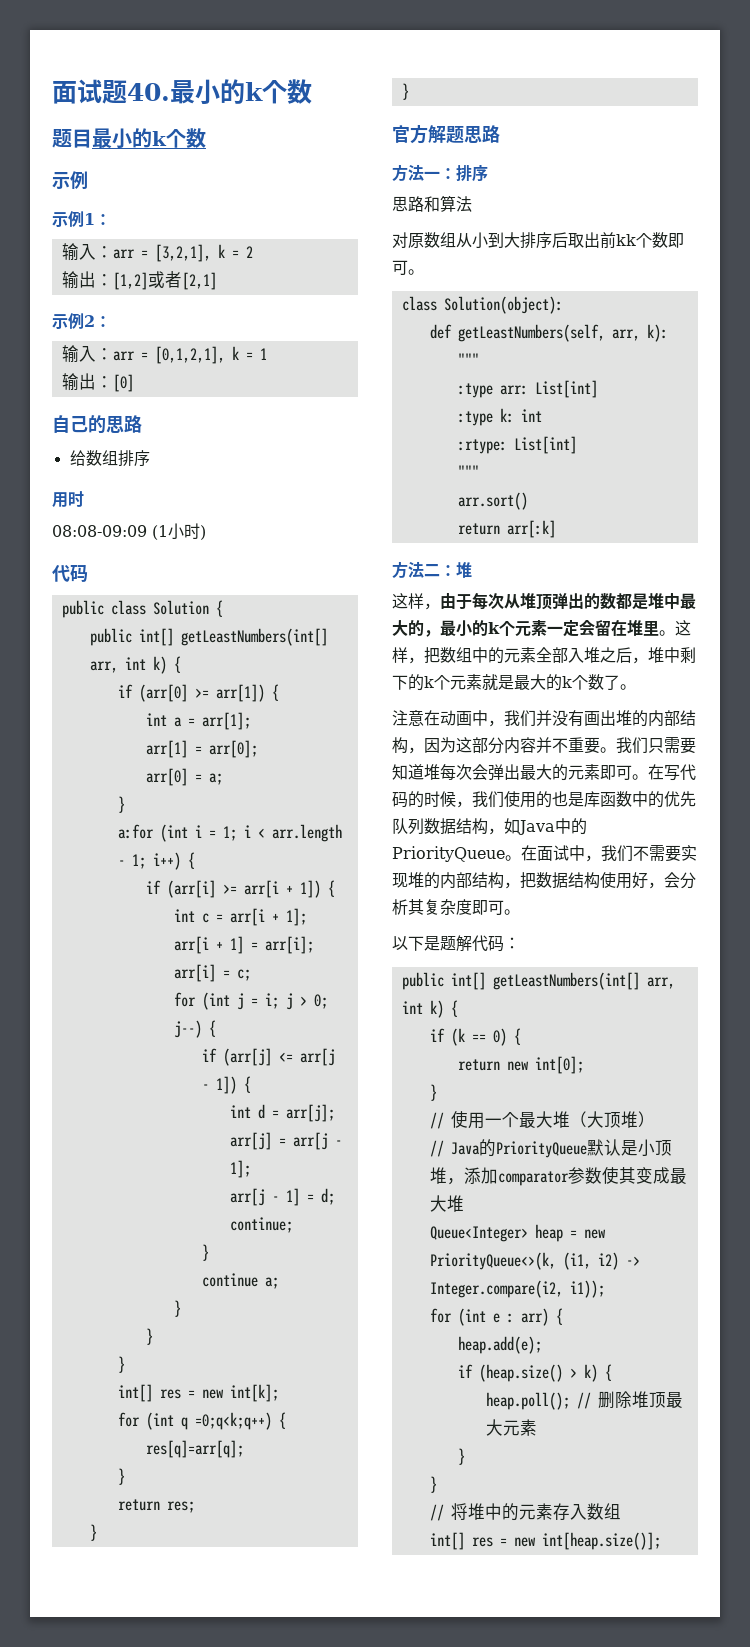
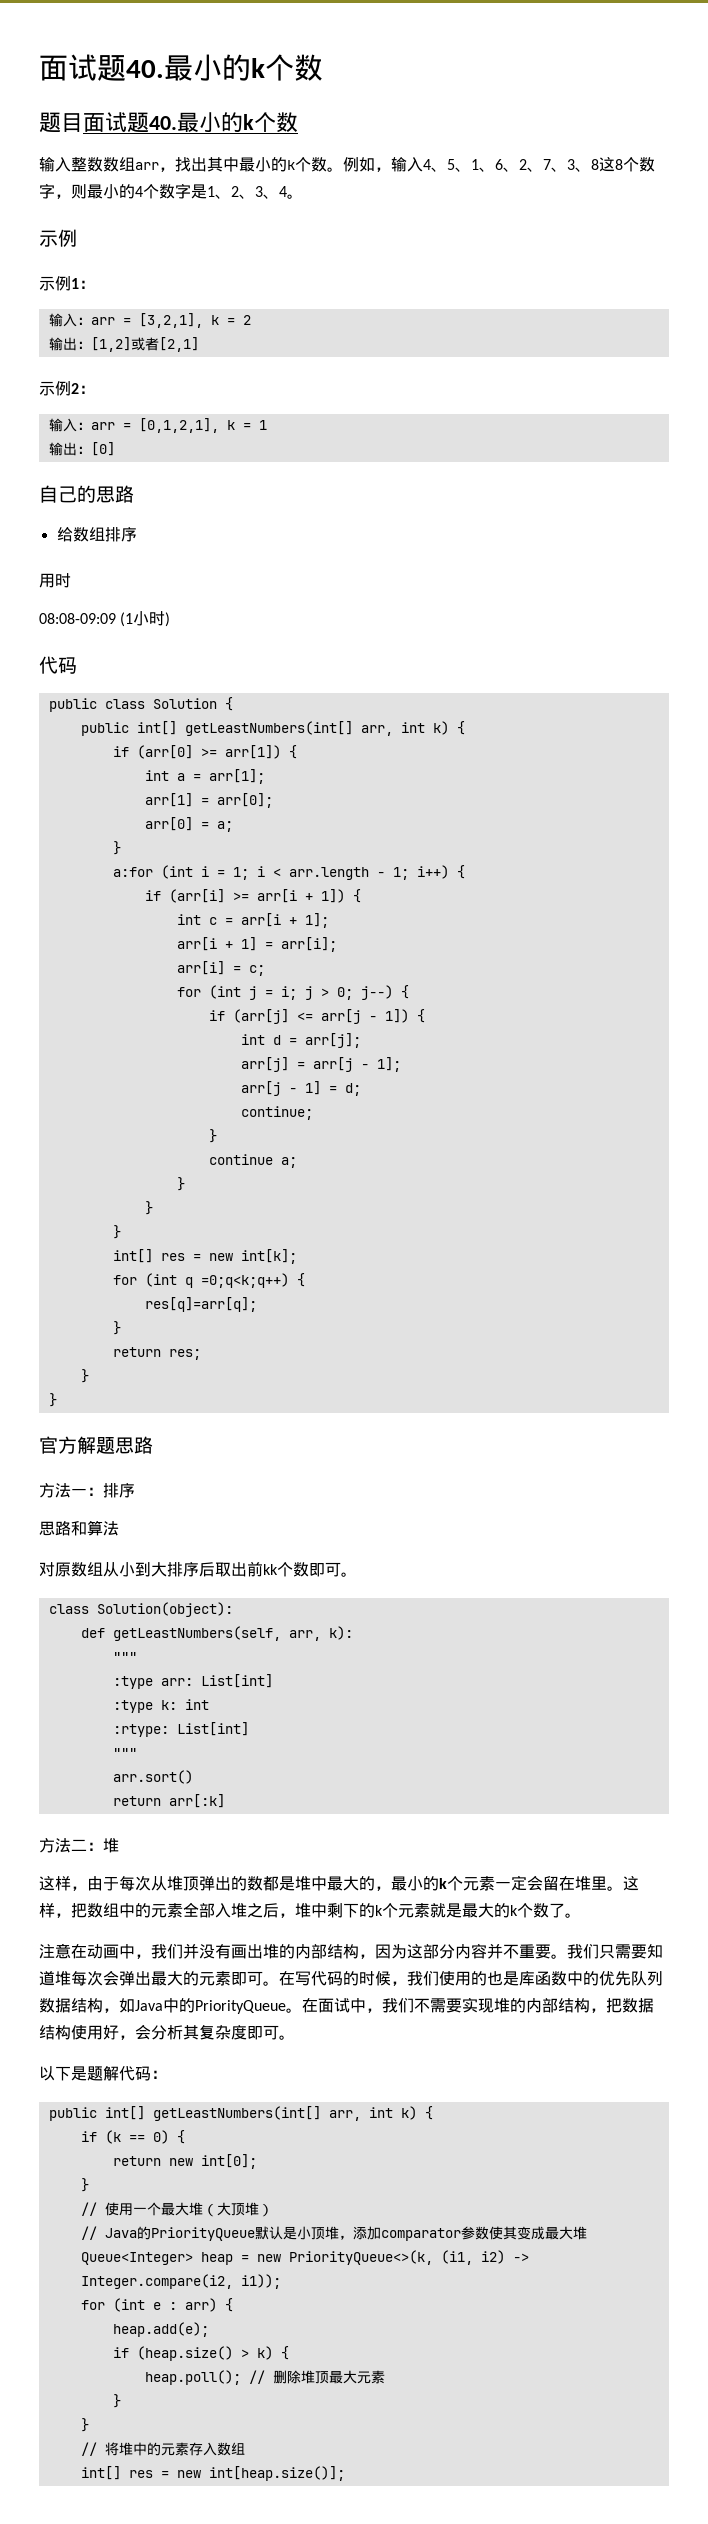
- 题目最小的k个数
+ 题目面试题40.最小的k个数
+ 输入整数数组arr，找出其中最小的k个数。例如，输入4、5、1、6、2、7、3、8这8个数字，则最小的4个数字是1、2、3、4。

